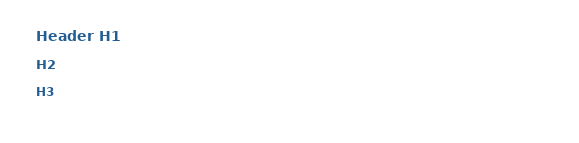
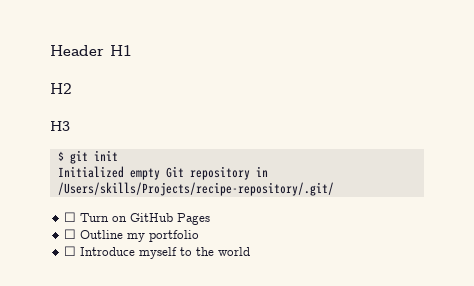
+ $ git init
+ Initialized empty Git repository in /Users/skills/Projects/recipe-repository/.git/
+ ☐ Turn on GitHub Pages
+ ☐ Outline my portfolio
+ ☐ Introduce myself to the world

